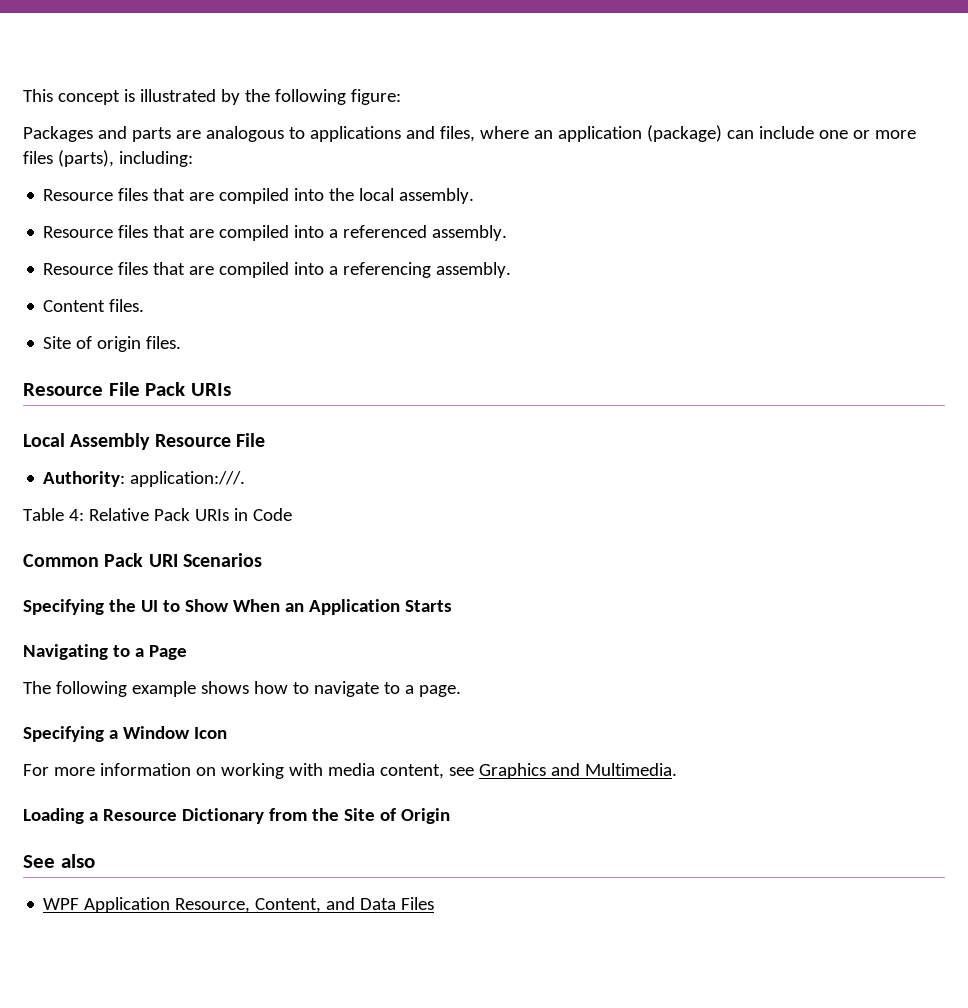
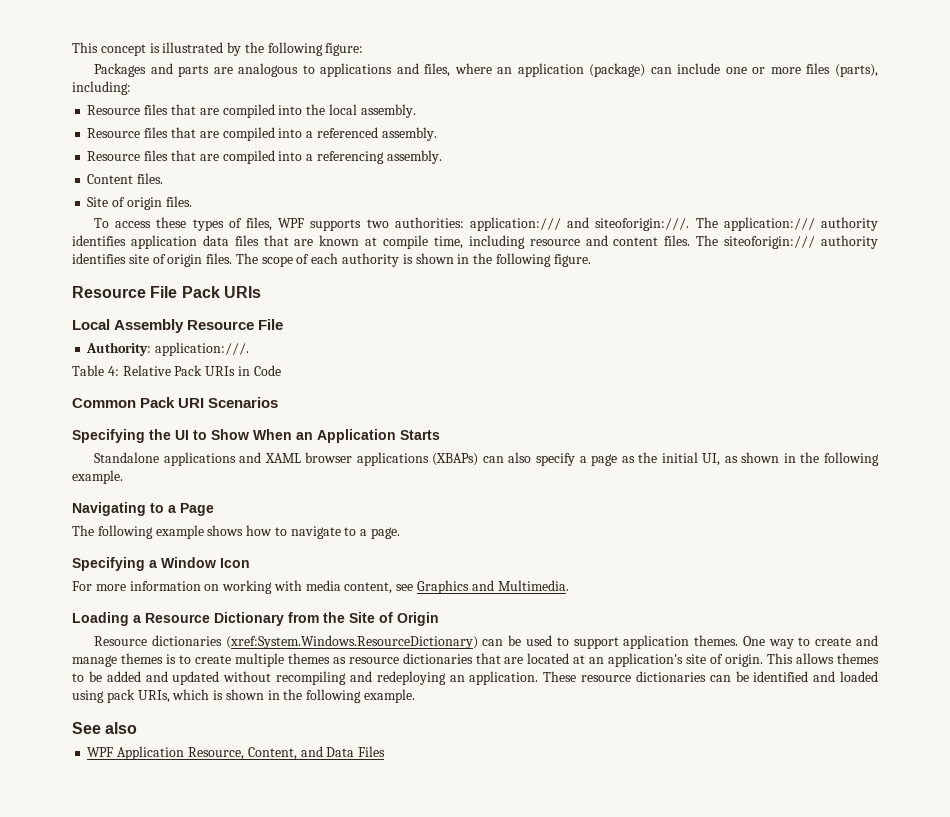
+ To access these types of files, WPF supports two authorities: application:/// and siteoforigin:///. The application:/// authority identifies application data files that are known at compile time, including resource and content files. The siteoforigin:/// authority identifies site of origin files. The scope of each authority is shown in the following figure.
+ Standalone applications and XAML browser applications (XBAPs) can also specify a page as the initial UI, as shown in the following example.
+ Resource dictionaries (xref:System.Windows.ResourceDictionary) can be used to support application themes. One way to create and manage themes is to create multiple themes as resource dictionaries that are located at an application's site of origin. This allows themes to be added and updated without recompiling and redeploying an application. These resource dictionaries can be identified and loaded using pack URIs, which is shown in the following example.

